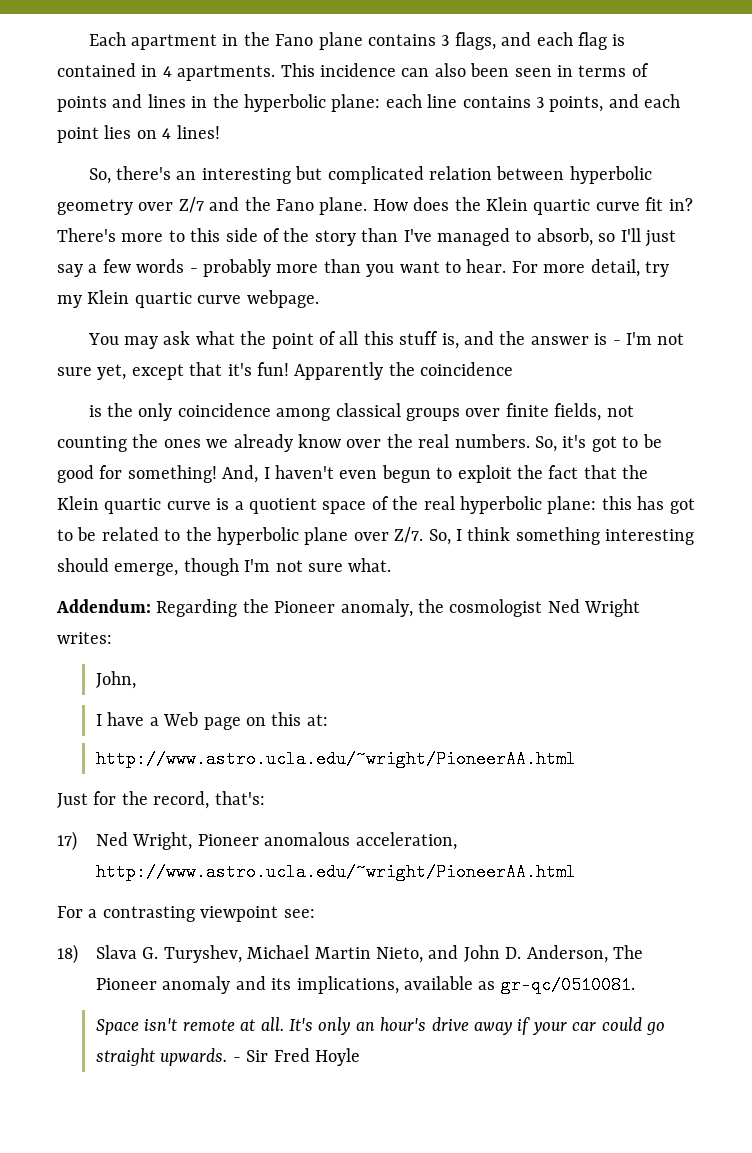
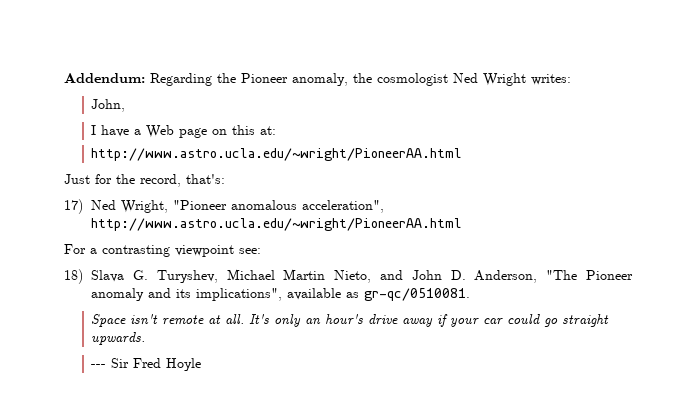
- Each apartment in the Fano plane contains 3 flags, and each flag is contained in 4 apartments. This incidence can also been seen in terms of points and lines in the hyperbolic plane: each line contains 3 points, and each point lies on 4 lines!
- So, there's an interesting but complicated relation between hyperbolic geometry over Z/7 and the Fano plane. How does the Klein quartic curve fit in? There's more to this side of the story than I've managed to absorb, so I'll just say a few words - probably more than you want to hear. For more detail, try my Klein quartic curve webpage.
- You may ask what the point of all this stuff is, and the answer is - I'm not sure yet, except that it's fun! Apparently the coincidence
- is the only coincidence among classical groups over finite fields, not counting the ones we already know over the real numbers. So, it's got to be good for something! And, I haven't even begun to exploit the fact that the Klein quartic curve is a quotient space of the real hyperbolic plane: this has got to be related to the hyperbolic plane over Z/7. So, I think something interesting should emerge, though I'm not sure what.
- 17) Ned Wright, Pioneer anomalous acceleration, http://www.astro.ucla.edu/~wright/PioneerAA.html
+ 17) Ned Wright, "Pioneer anomalous acceleration", http://www.astro.ucla.edu/~wright/PioneerAA.html
- 18) Slava G. Turyshev, Michael Martin Nieto, and John D. Anderson, The Pioneer anomaly and its implications, available as gr-qc/0510081.
+ 18) Slava G. Turyshev, Michael Martin Nieto, and John D. Anderson, "The Pioneer anomaly and its implications", available as gr-qc/0510081.
- It's only an hour's drive away if your car could go straight upwards. - Sir Fred Hoyle
+ It's only an hour's drive away if your car could go straight upwards.
+ --- Sir Fred Hoyle

